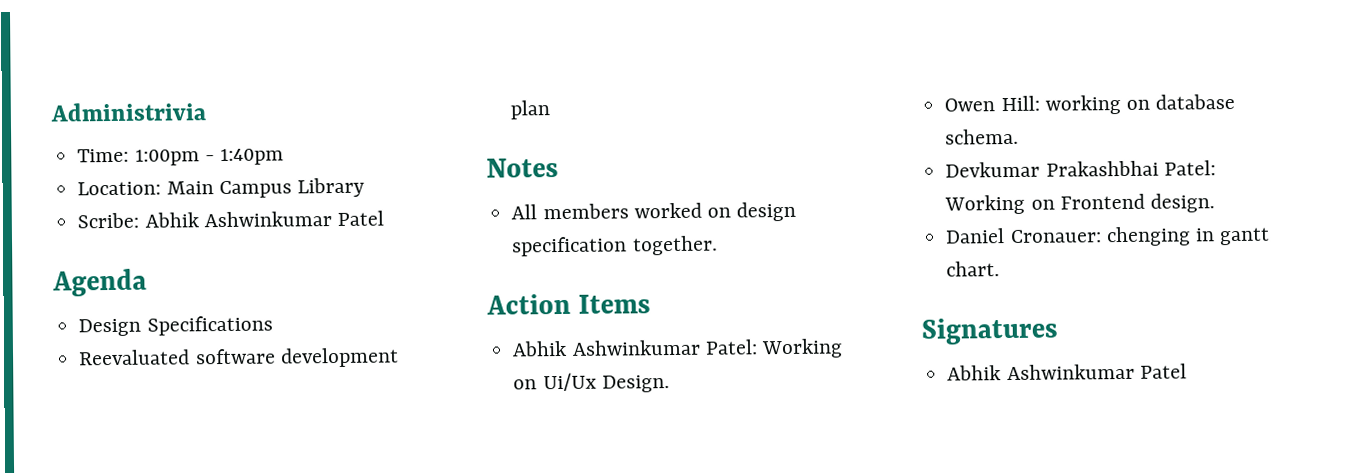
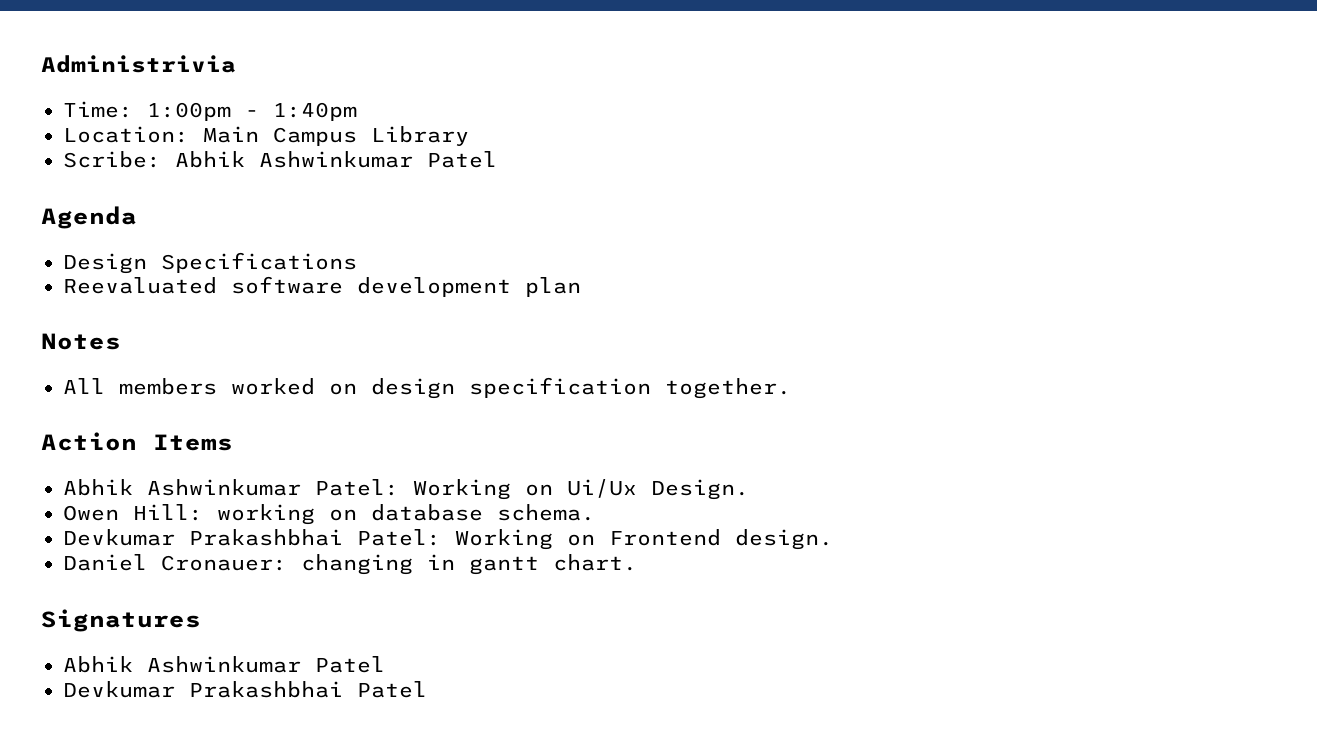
- Daniel Cronauer: chenging in gantt chart.
+ Daniel Cronauer: changing in gantt chart.
+ Devkumar Prakashbhai Patel

